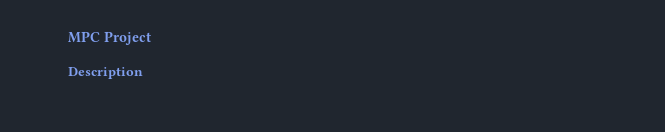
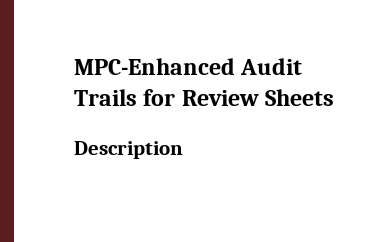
- MPC Project
+ MPC-Enhanced Audit Trails for Review Sheets

